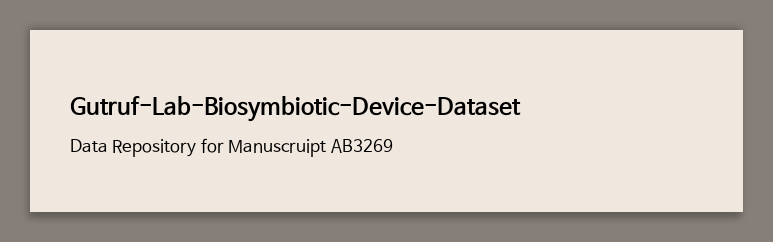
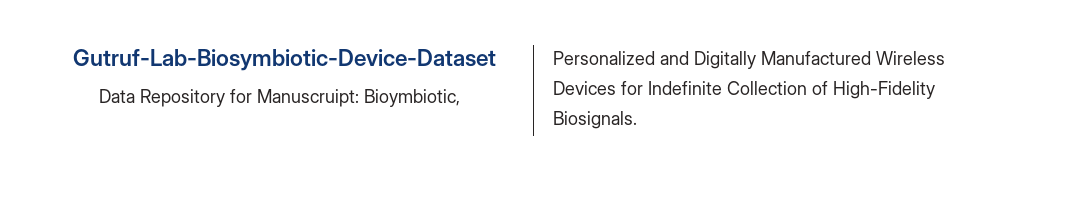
- Data Repository for Manuscruipt AB3269
+ Data Repository for Manuscruipt: Bioymbiotic, Personalized and Digitally Manufactured Wireless Devices for Indefinite Collection of High-Fidelity Biosignals.

